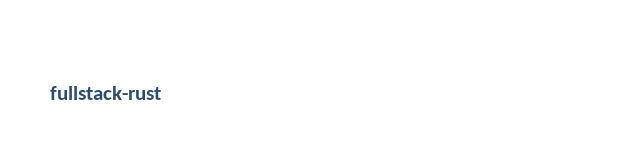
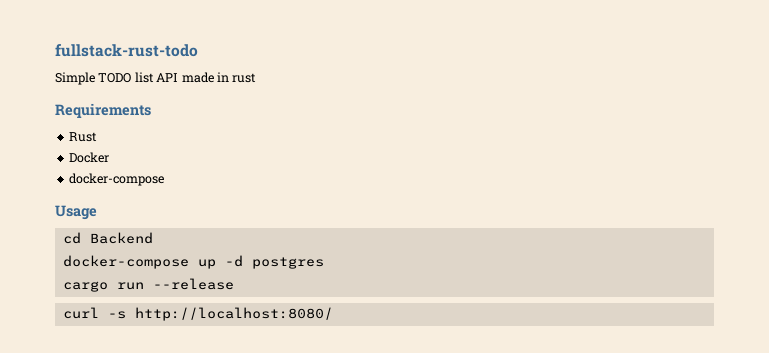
- fullstack-rust
+ fullstack-rust-todo
+ Simple TODO list API made in rust
+ Requirements
+ Rust
+ Docker
+ docker-compose
+ Usage
+ cd Backend
+ docker-compose up -d postgres
+ cargo run --release
+ curl -s http://localhost:8080/

